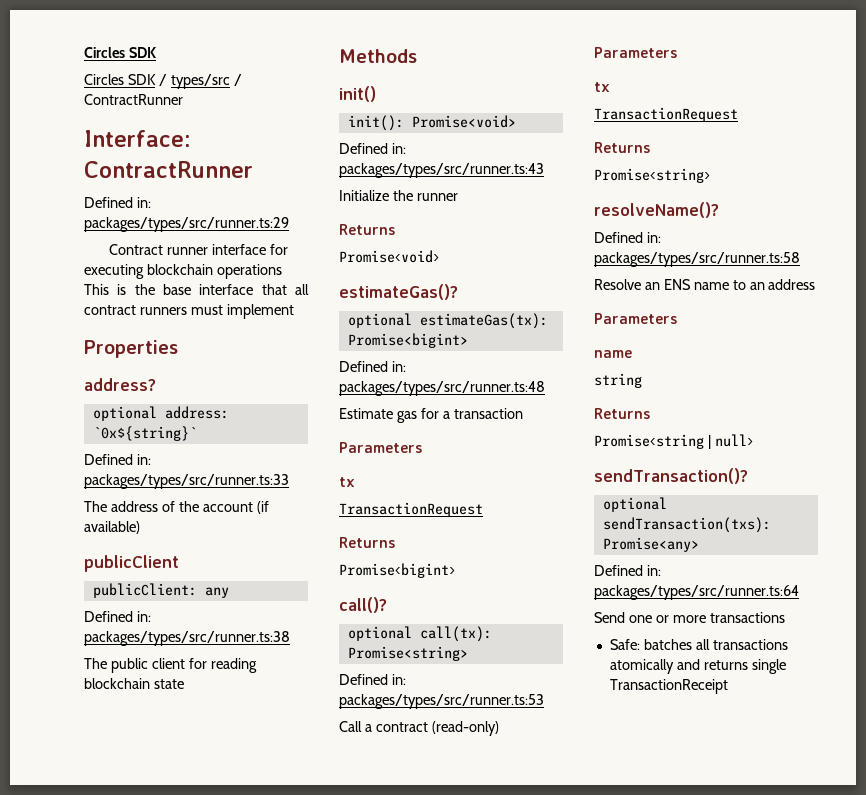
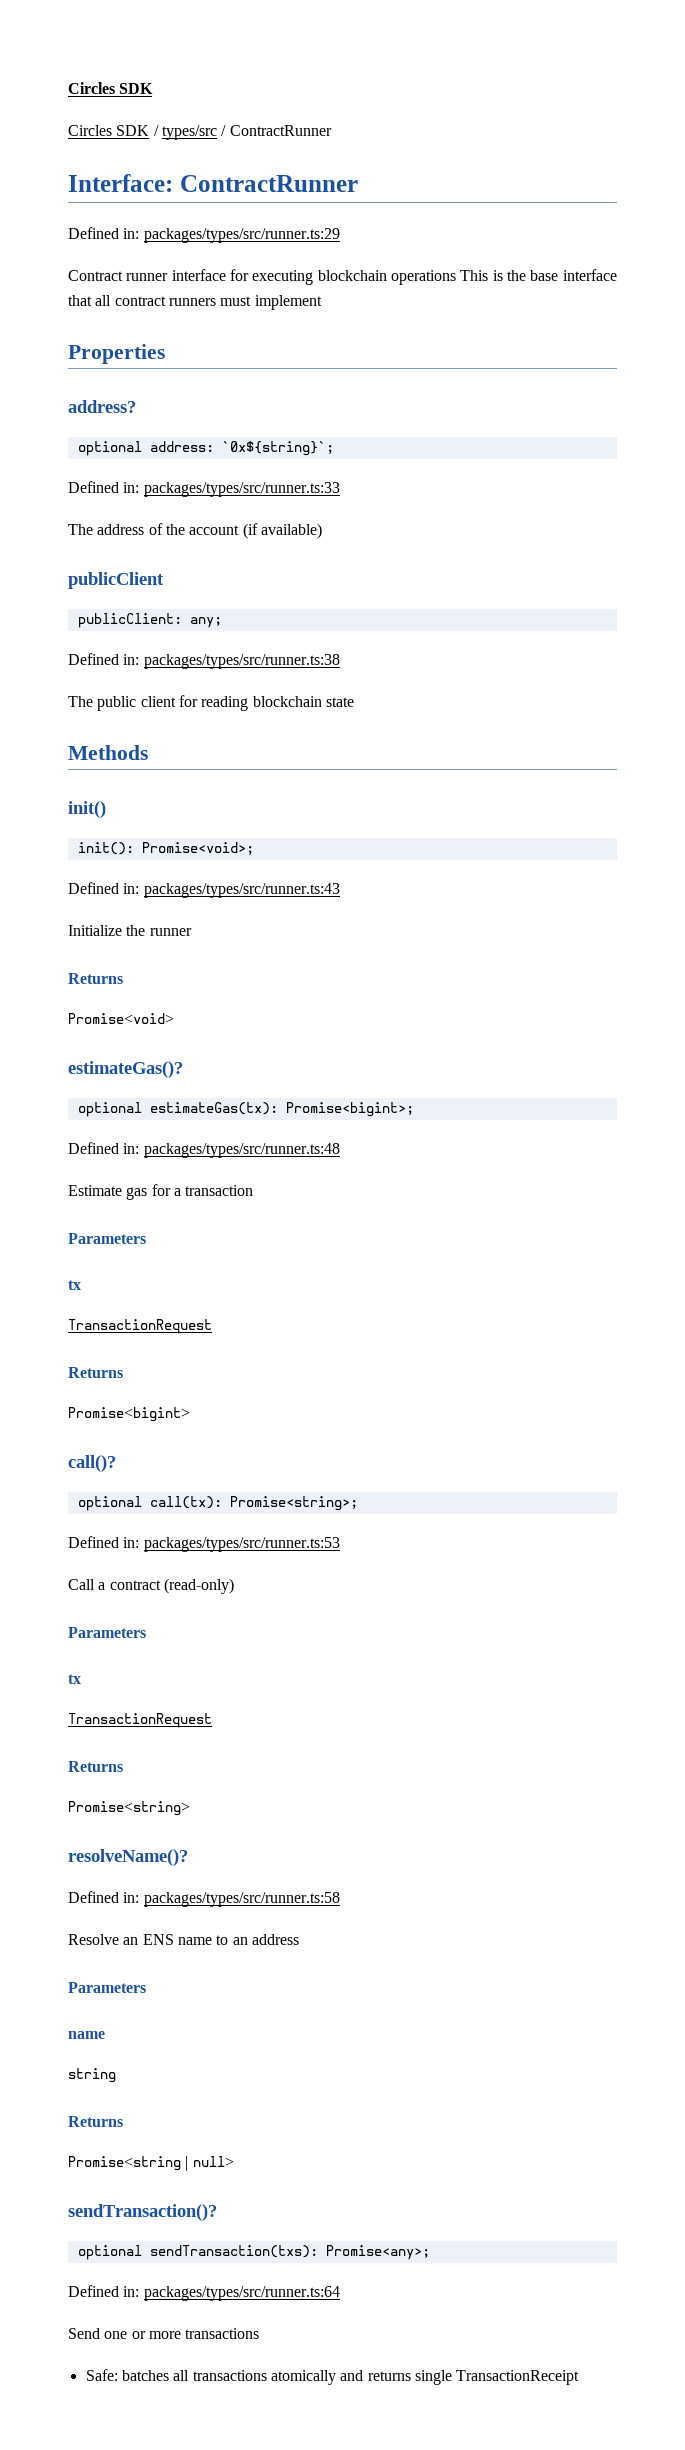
- optional address: `0x${string}`
+ optional address: `0x${string}`;
- publicClient: any
+ publicClient: any;
- init(): Promise<void>
+ init(): Promise<void>;
- optional estimateGas(tx): Promise<bigint>
+ optional estimateGas(tx): Promise<bigint>;
- optional call(tx): Promise<string>
+ optional call(tx): Promise<string>;
- optional sendTransaction(txs): Promise<any>
+ optional sendTransaction(txs): Promise<any>;

